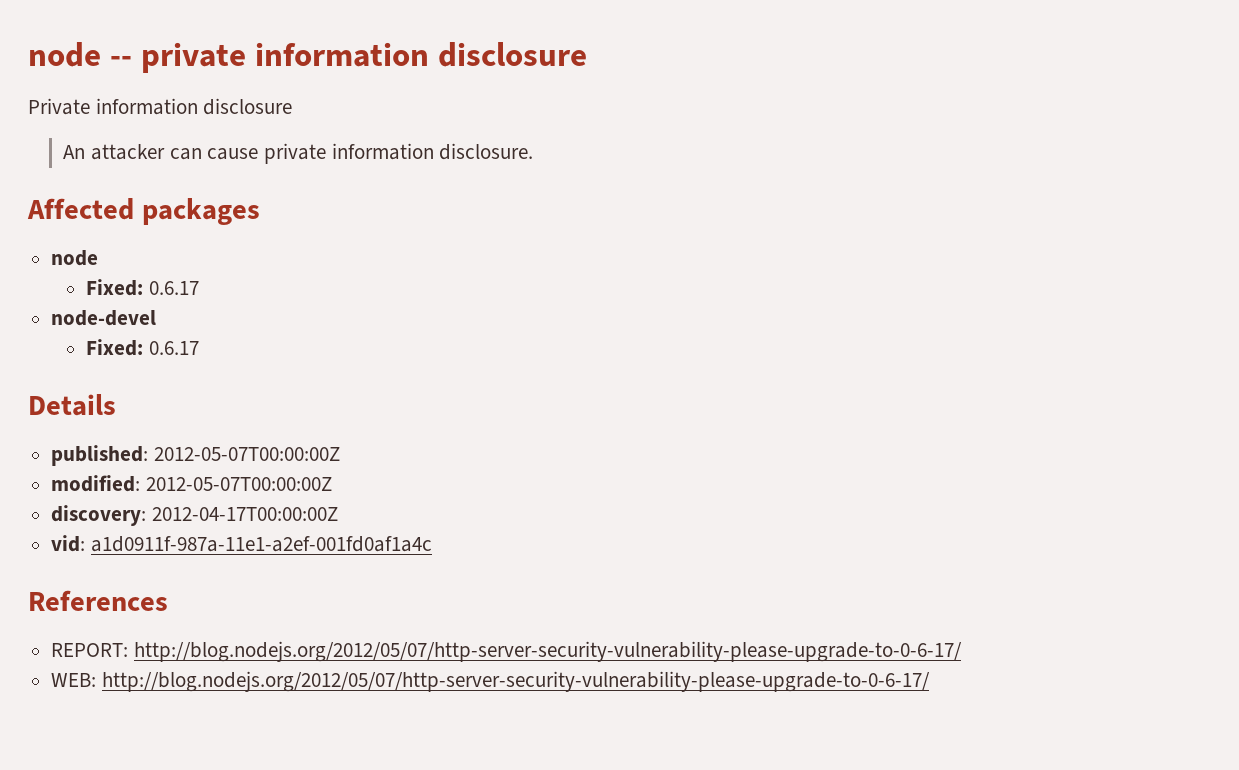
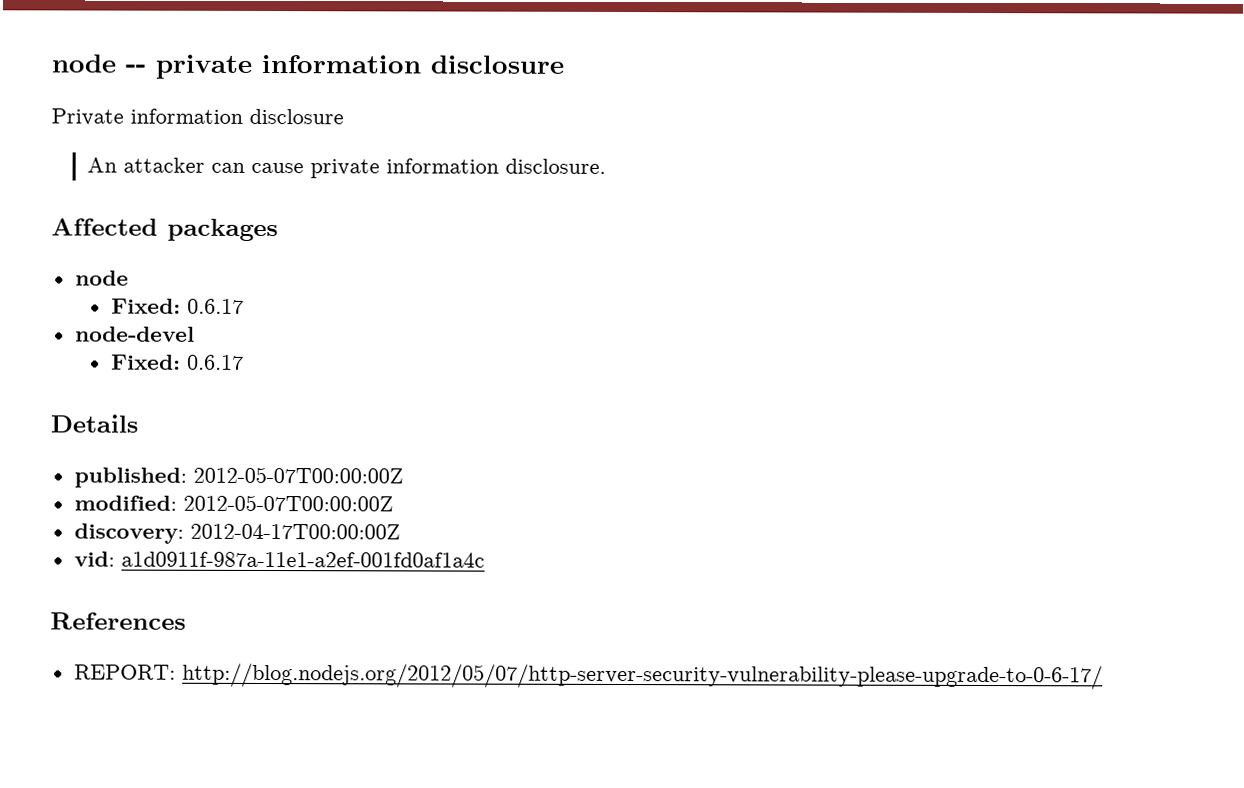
- WEB: http://blog.nodejs.org/2012/05/07/http-server-security-vulnerability-please-upgrade-to-0-6-17/

